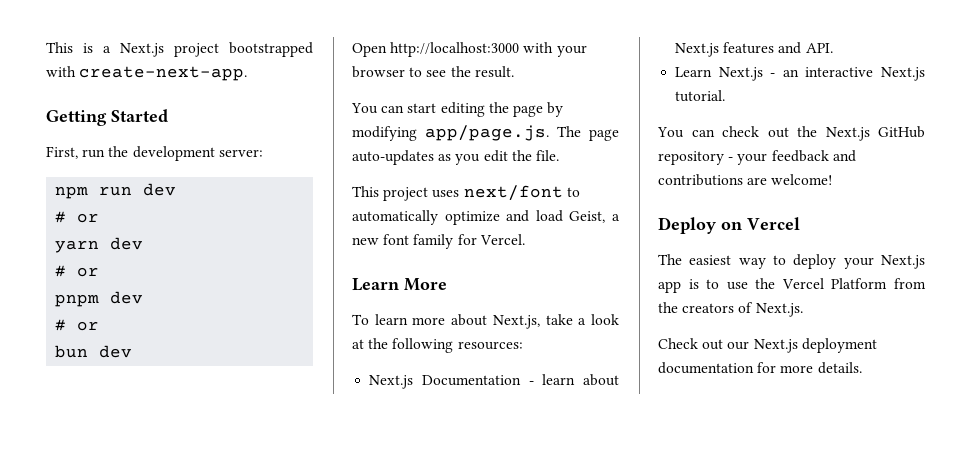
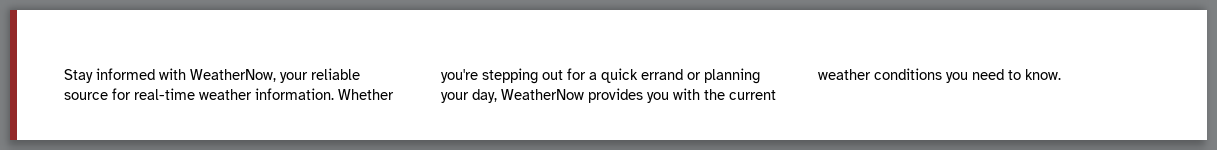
- This is a Next.js project bootstrapped with create-next-app.
- Getting Started
- First, run the development server:
- npm run dev
- # or
- yarn dev
- # or
- pnpm dev
- # or
- bun dev
- Open http://localhost:3000 with your browser to see the result.
- You can start editing the page by modifying app/page.js. The page auto-updates as you edit the file.
- This project uses next/font to automatically optimize and load Geist, a new font family for Vercel.
- Learn More
- To learn more about Next.js, take a look at the following resources:
- Next.js Documentation - learn about Next.js features and API.
- Learn Next.js - an interactive Next.js tutorial.
- You can check out the Next.js GitHub repository - your feedback and contributions are welcome!
- Deploy on Vercel
- The easiest way to deploy your Next.js app is to use the Vercel Platform from the creators of Next.js.
- Check out our Next.js deployment documentation for more details.
+ Stay informed with WeatherNow, your reliable source for real-time weather information. Whether you're stepping out for a quick errand or planning your day, WeatherNow provides you with the current weather conditions you need to know.

